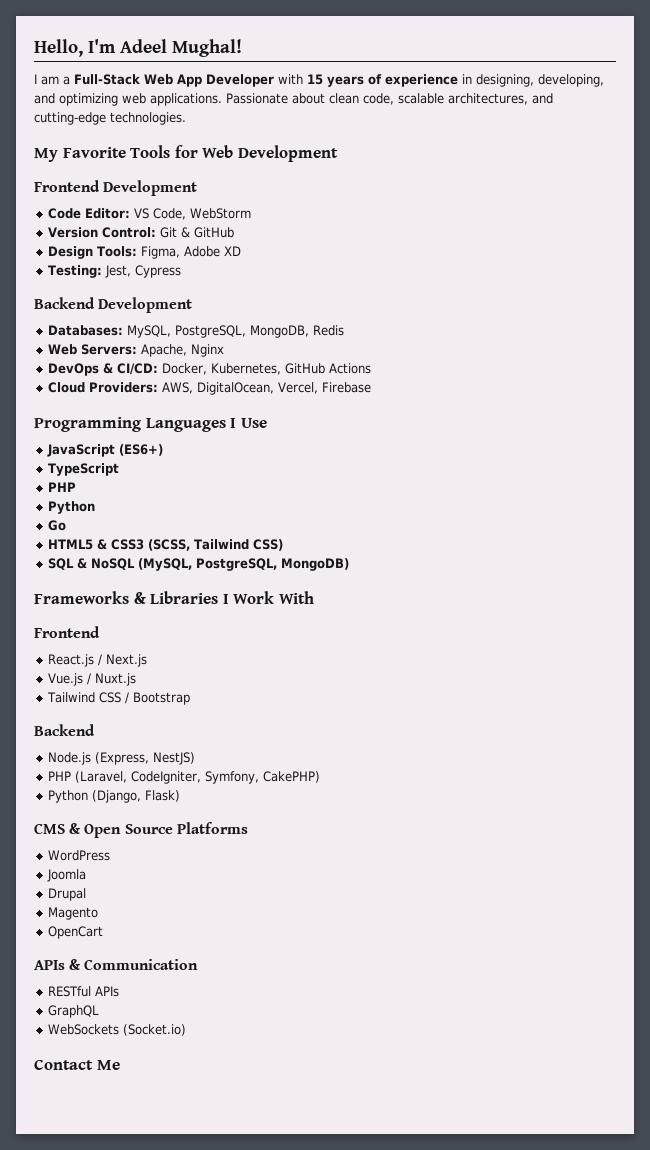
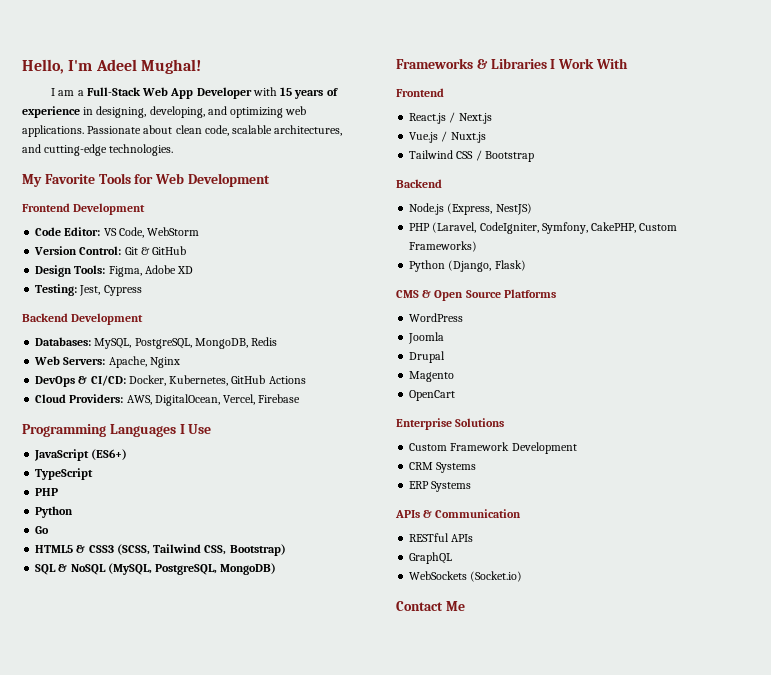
- HTML5 & CSS3 (SCSS, Tailwind CSS)
+ HTML5 & CSS3 (SCSS, Tailwind CSS, Bootstrap)
- PHP (Laravel, CodeIgniter, Symfony, CakePHP)
+ PHP (Laravel, CodeIgniter, Symfony, CakePHP, Custom Frameworks)
+ Enterprise Solutions
+ Custom Framework Development
+ CRM Systems
+ ERP Systems

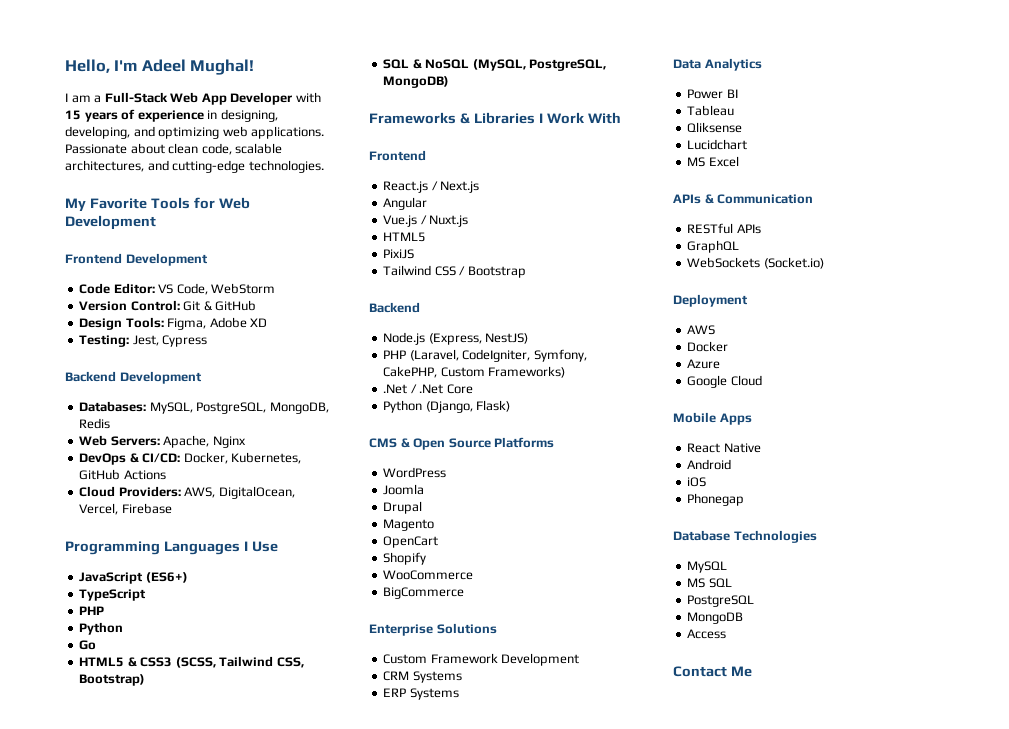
+ Angular
  Vue.js / Nuxt.js
+ HTML5
+ PixiJS
+ .Net / .Net Core
+ Shopify
+ WooCommerce
+ BigCommerce
+ Data Analytics
+ Power BI
+ Tableau
+ Qliksense
+ Lucidchart
+ MS Excel
+ Deployment
+ AWS
+ Docker
+ Azure
+ Google Cloud
+ Mobile Apps
+ React Native
+ Android
+ iOS
+ Phonegap
+ Database Technologies
+ MySQL
+ MS SQL
+ PostgreSQL
+ MongoDB
+ Access

